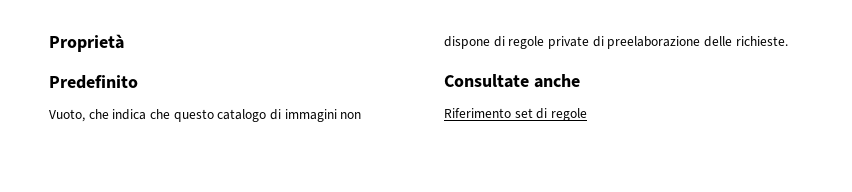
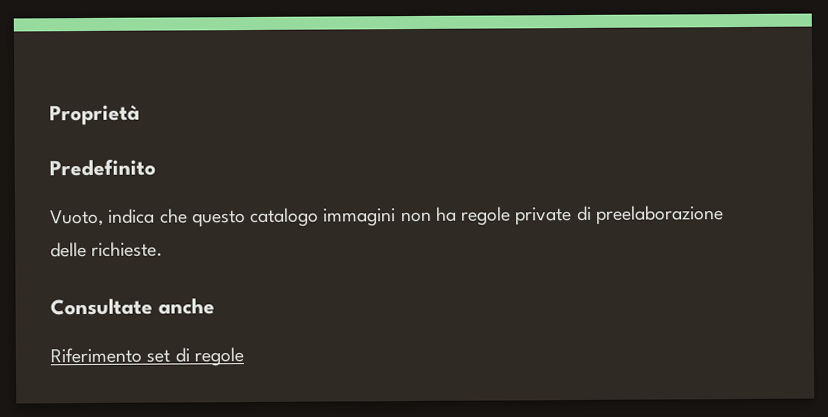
- Vuoto, che indica che questo catalogo di immagini non dispone di regole private di preelaborazione delle richieste.
+ Vuoto, indica che questo catalogo immagini non ha regole private di preelaborazione delle richieste.

